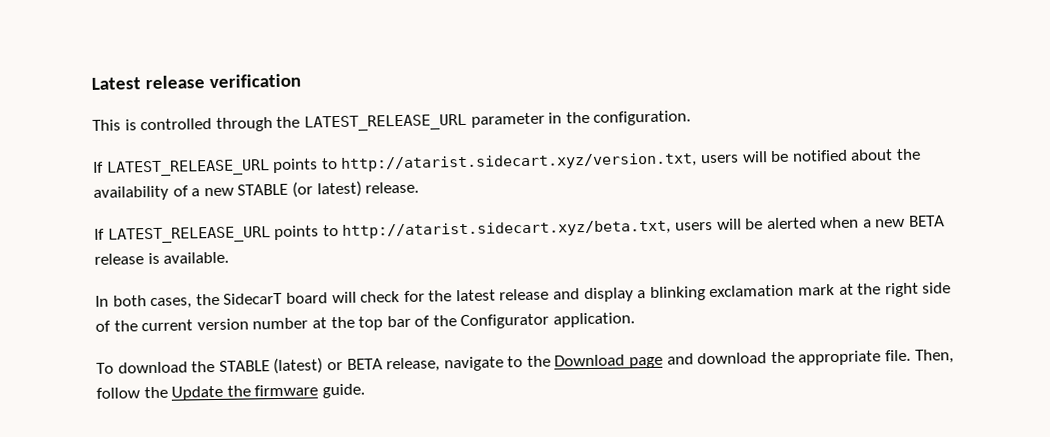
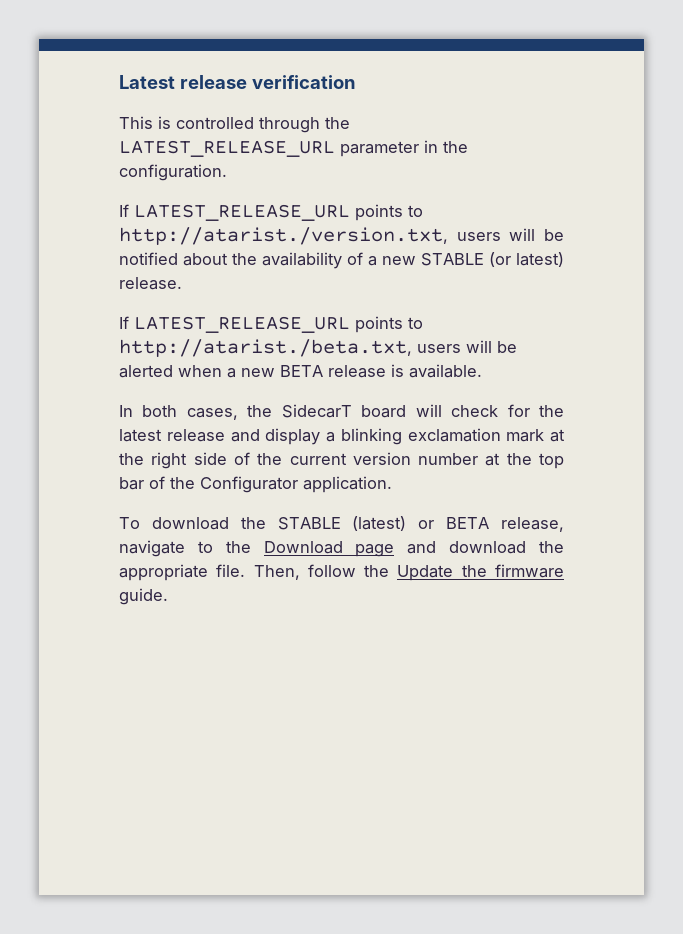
- If LATEST_RELEASE_URL points to http://atarist.sidecart.xyz/version.txt, users will be notified about the availability of a new STABLE (or latest) release.
+ If LATEST_RELEASE_URL points to http://atarist./version.txt, users will be notified about the availability of a new STABLE (or latest) release.
- If LATEST_RELEASE_URL points to http://atarist.sidecart.xyz/beta.txt, users will be alerted when a new BETA release is available.
+ If LATEST_RELEASE_URL points to http://atarist./beta.txt, users will be alerted when a new BETA release is available.

